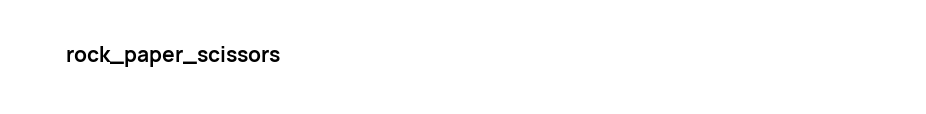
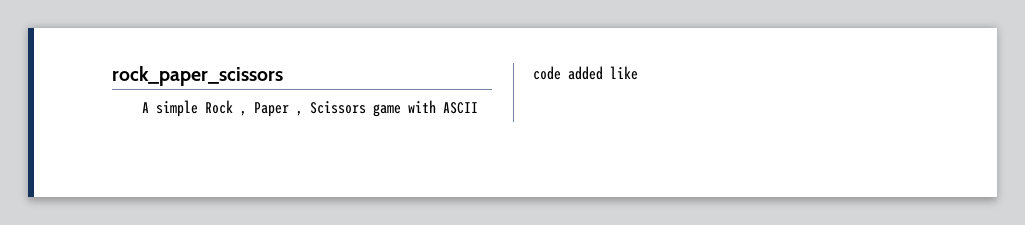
+ A simple Rock , Paper , Scissors game with ASCII code added like

